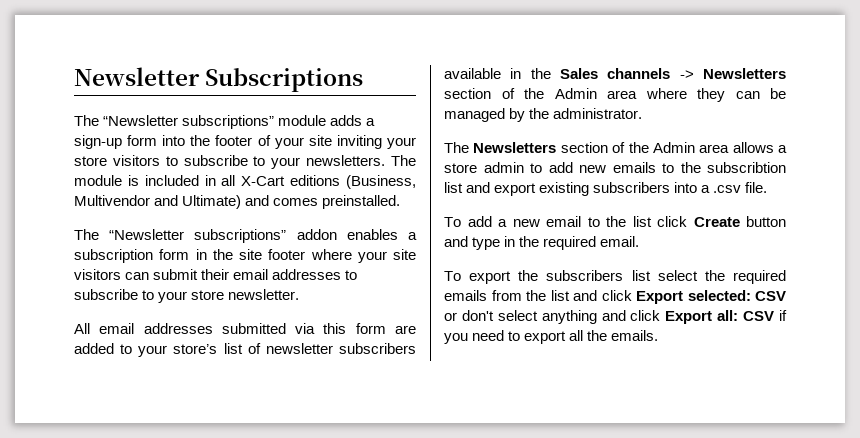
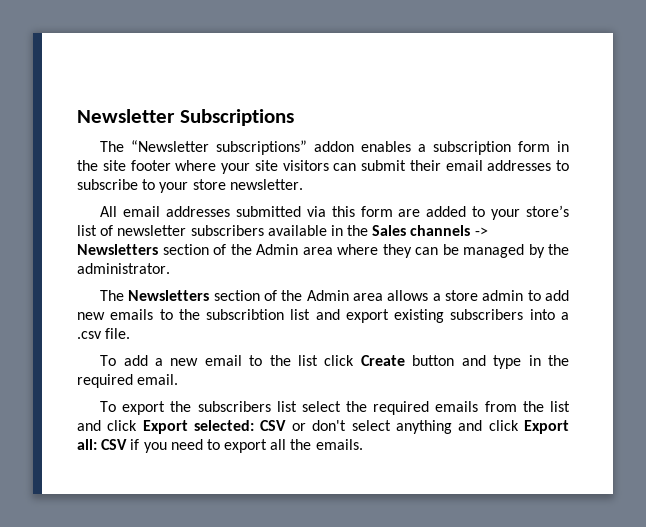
- The “Newsletter subscriptions” module adds a sign-up form into the footer of your site inviting your store visitors to subscribe to your newsletters. The module is included in all X-Cart editions (Business, Multivendor and Ultimate) and comes preinstalled.

